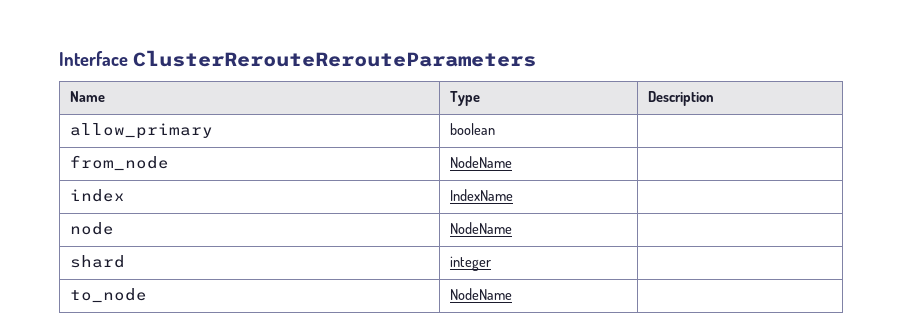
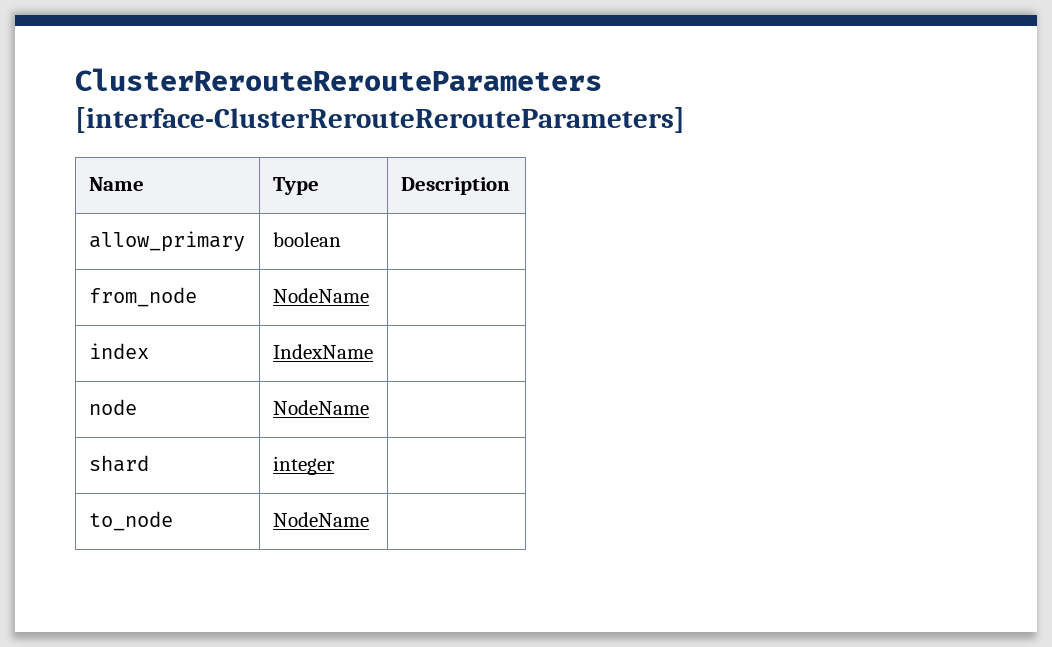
- Interface ClusterRerouteRerouteParameters
+ ClusterRerouteRerouteParameters [interface-ClusterRerouteRerouteParameters]

